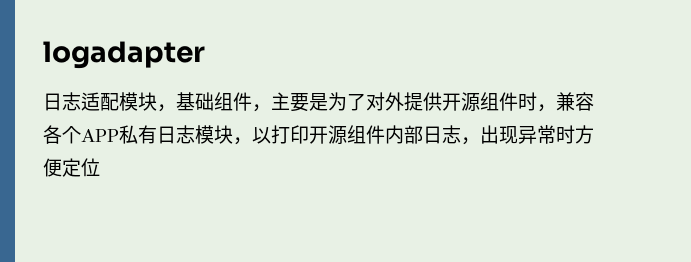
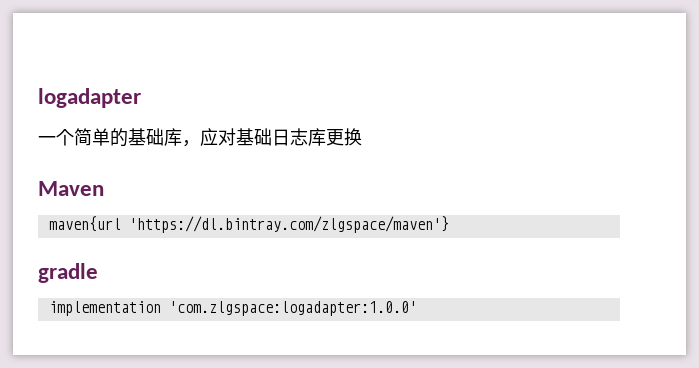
- 日志适配模块，基础组件，主要是为了对外提供开源组件时，兼容各个APP私有日志模块，以打印开源组件内部日志，出现异常时方便定位
+ 一个简单的基础库，应对基础日志库更换
+ Maven
+ maven{url 'https://dl.bintray.com/zlgspace/maven'}
+ gradle
+ implementation 'com.zlgspace:logadapter:1.0.0'

